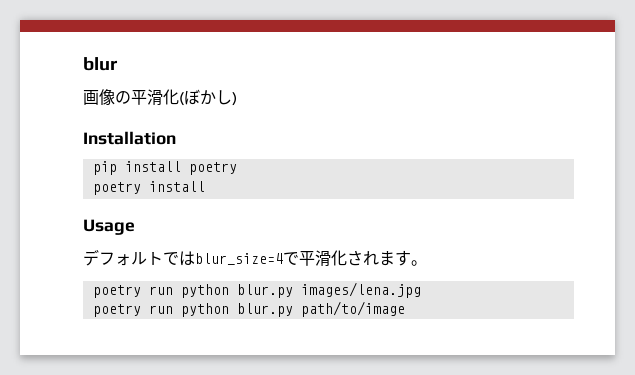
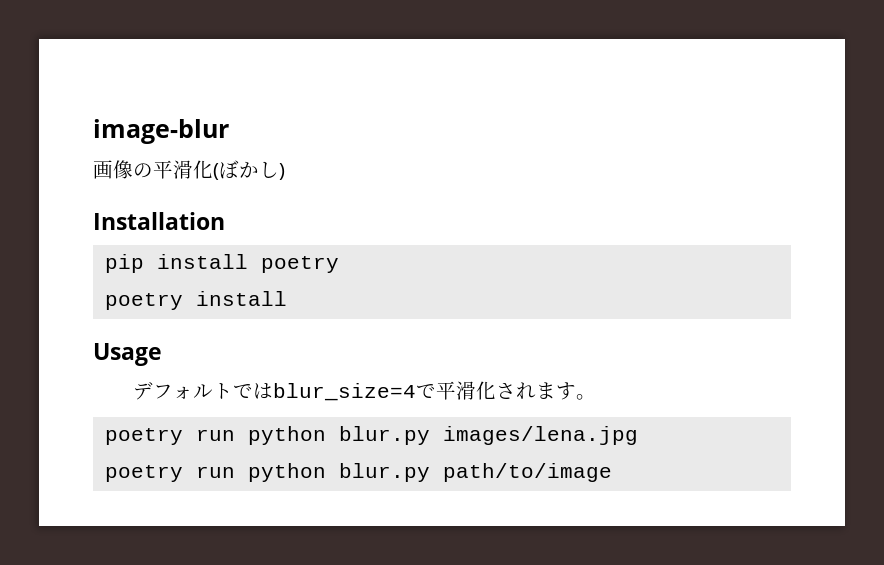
- blur
+ image-blur

